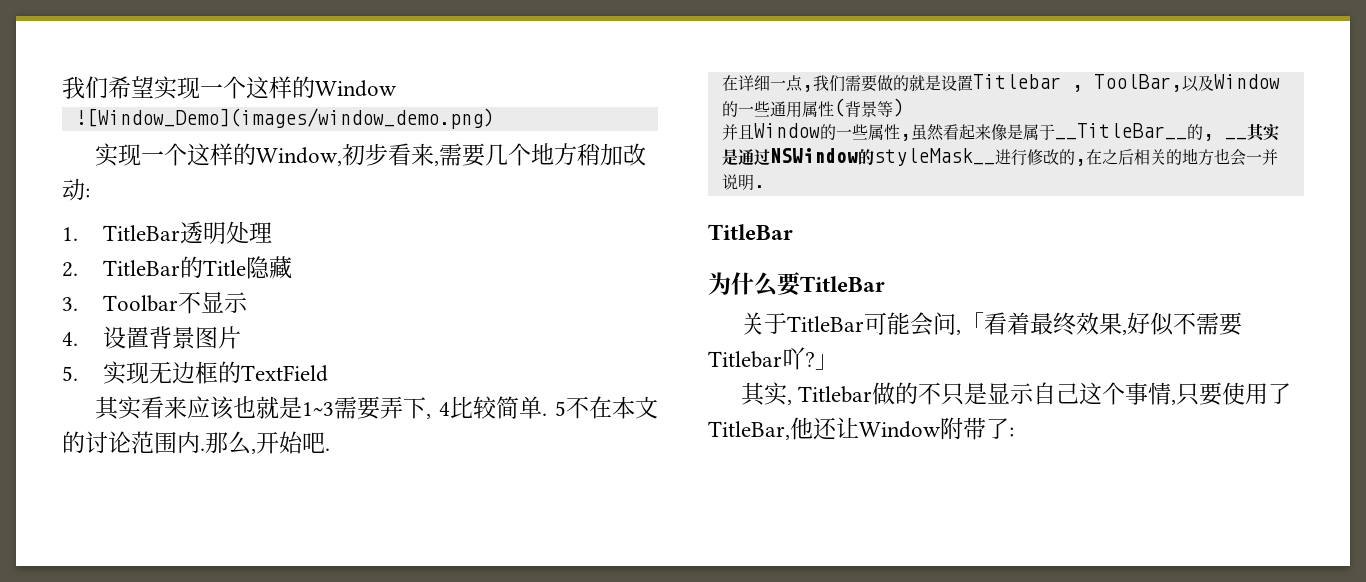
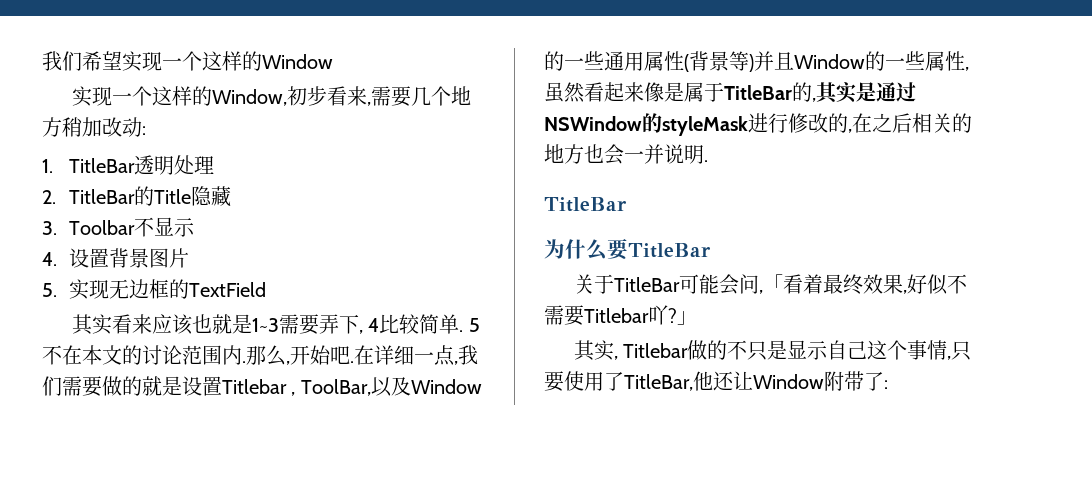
- ![Window_Demo](images/window_demo.png)
- 那么,开始吧.
- 在详细一点,我们需要做的就是设置Titlebar , ToolBar,以及Window的一些通用属性(背景等)
- 并且Window的一些属性,虽然看起来像是属于__TitleBar__的, __其实是通过NSWindow的styleMask__进行修改的,在之后相关的地方也会一并说明.
+ 那么,开始吧.在详细一点,我们需要做的就是设置Titlebar , ToolBar,以及Window的一些通用属性(背景等)并且Window的一些属性,虽然看起来像是属于TitleBar的,其实是通过NSWindow的styleMask进行修改的,在之后相关的地方也会一并说明.

